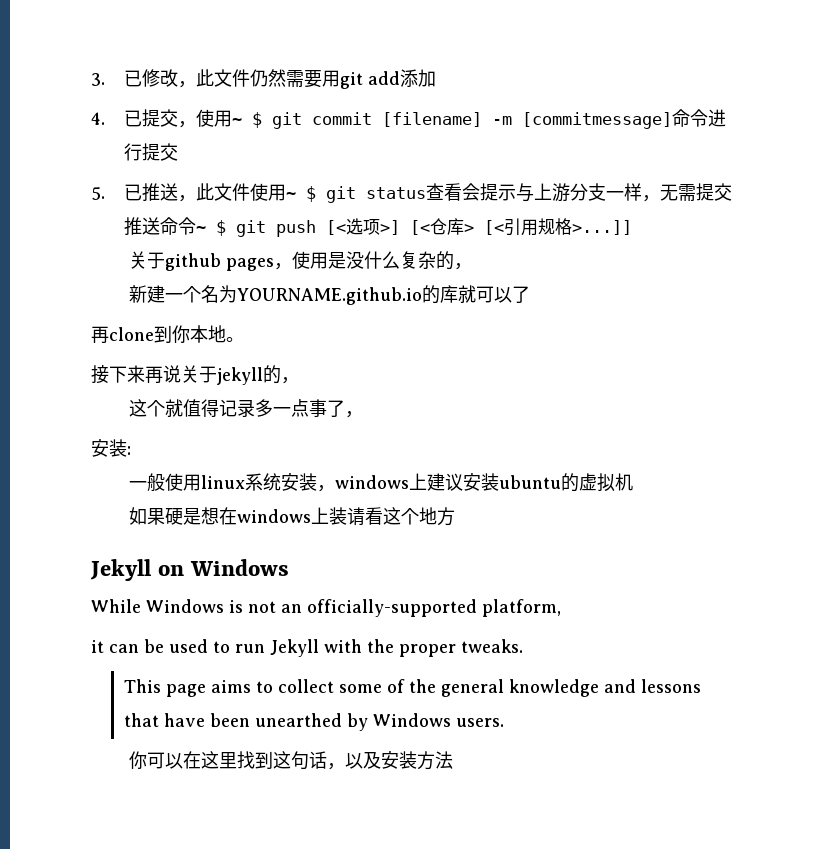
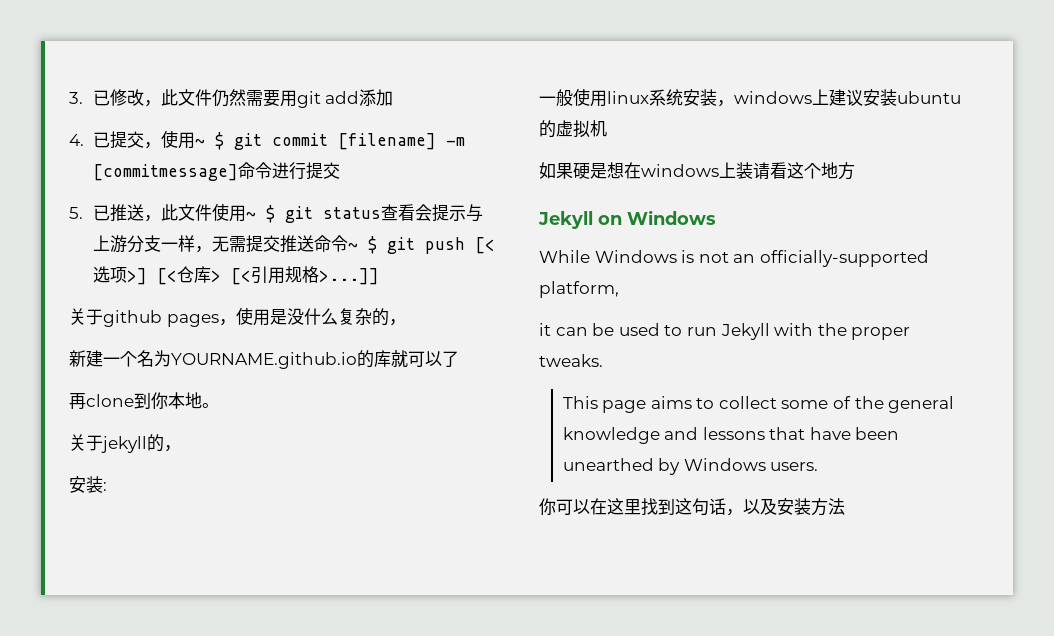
- 接下来再说关于jekyll的，
+ 关于jekyll的，
- 这个就值得记录多一点事了，

